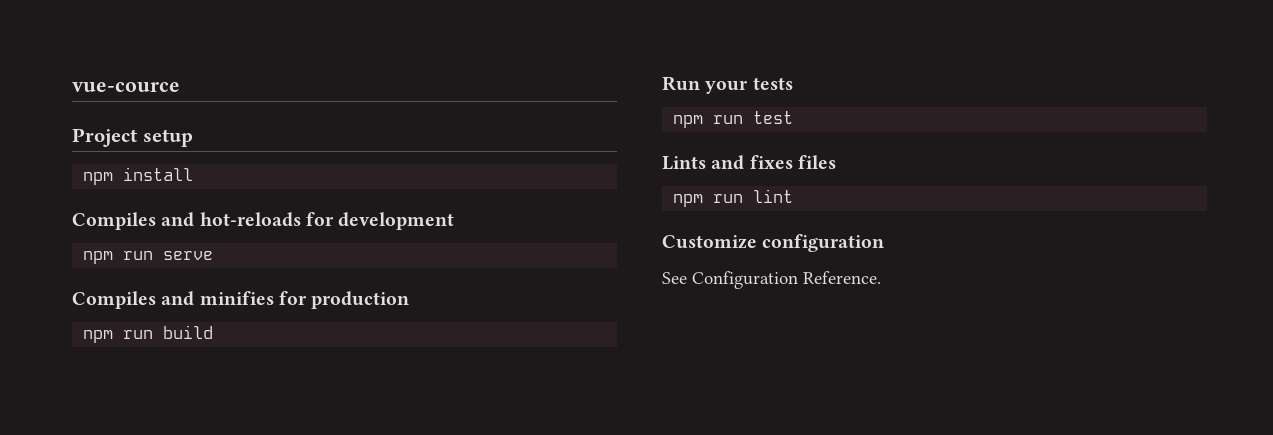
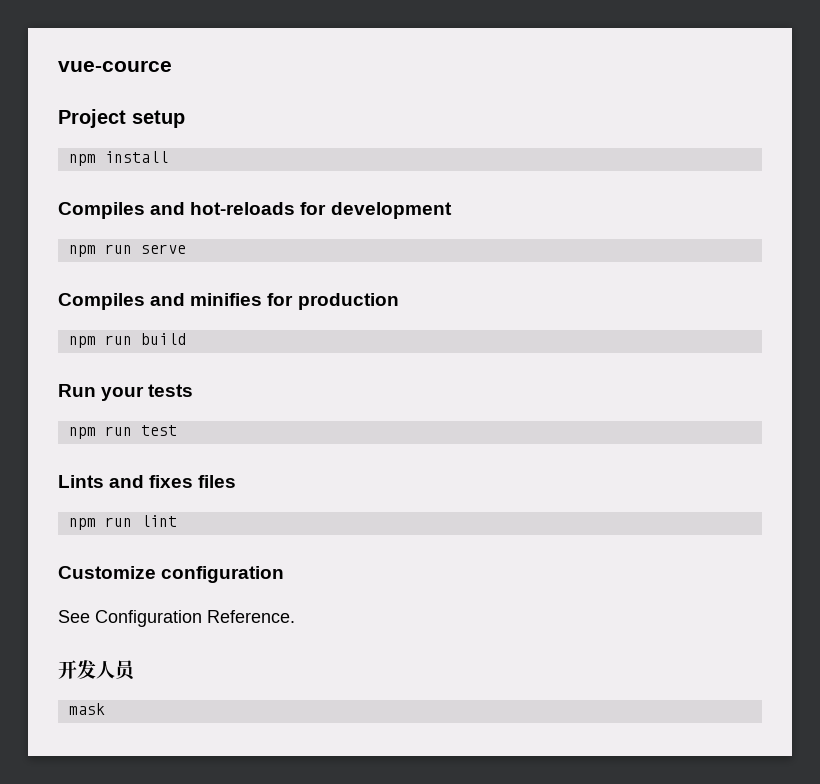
+ 开发人员
+ mask

